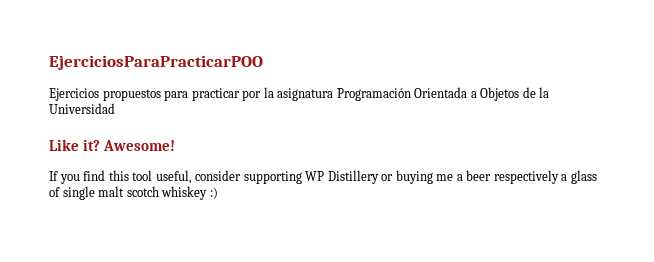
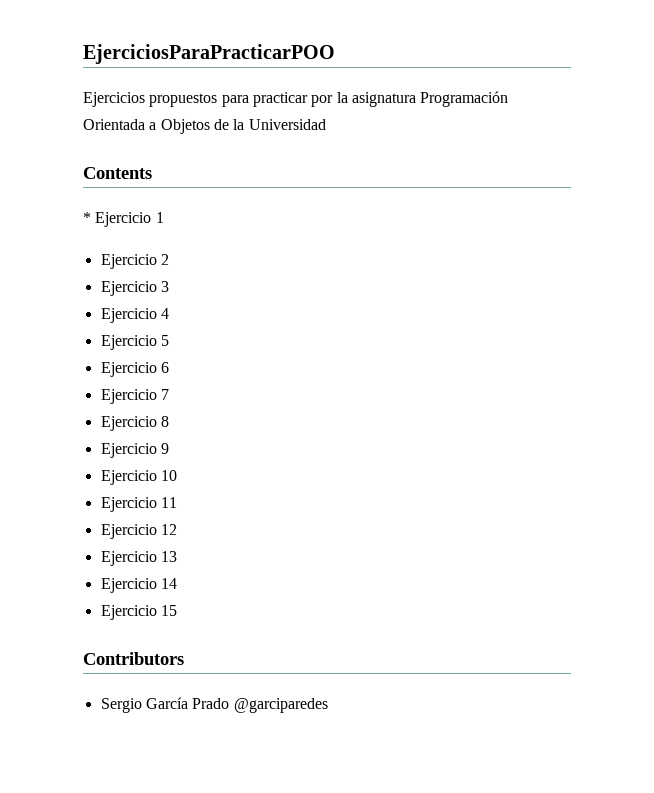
- Like it? Awesome!
- If you find this tool useful, consider supporting WP Distillery or buying me a beer respectively a glass of single malt scotch whiskey :)
+ Contents
+ * Ejercicio 1
+ Ejercicio 2
+ Ejercicio 3
+ Ejercicio 4
+ Ejercicio 5
+ Ejercicio 6
+ Ejercicio 7
+ Ejercicio 8
+ Ejercicio 9
+ Ejercicio 10
+ Ejercicio 11
+ Ejercicio 12
+ Ejercicio 13
+ Ejercicio 14
+ Ejercicio 15
+ Contributors
+ Sergio García Prado @garciparedes

